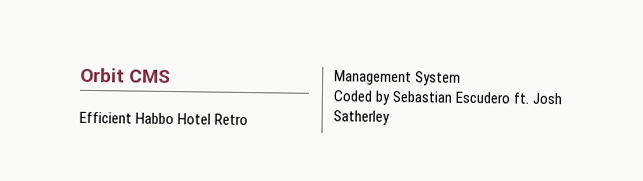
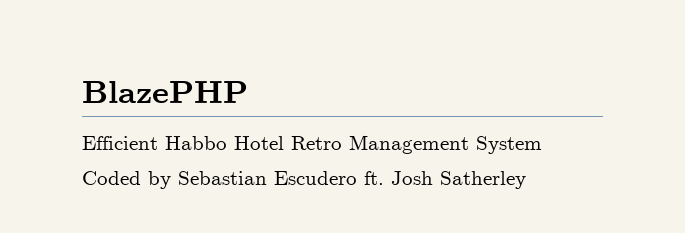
- Orbit CMS
+ BlazePHP

